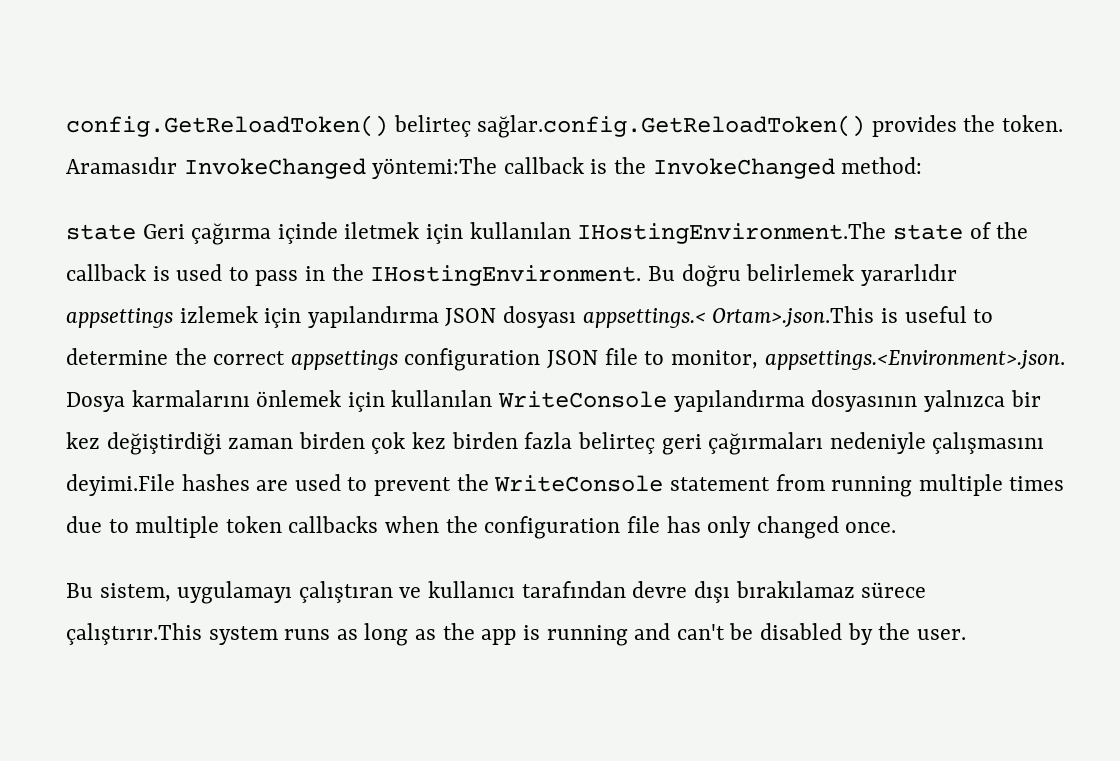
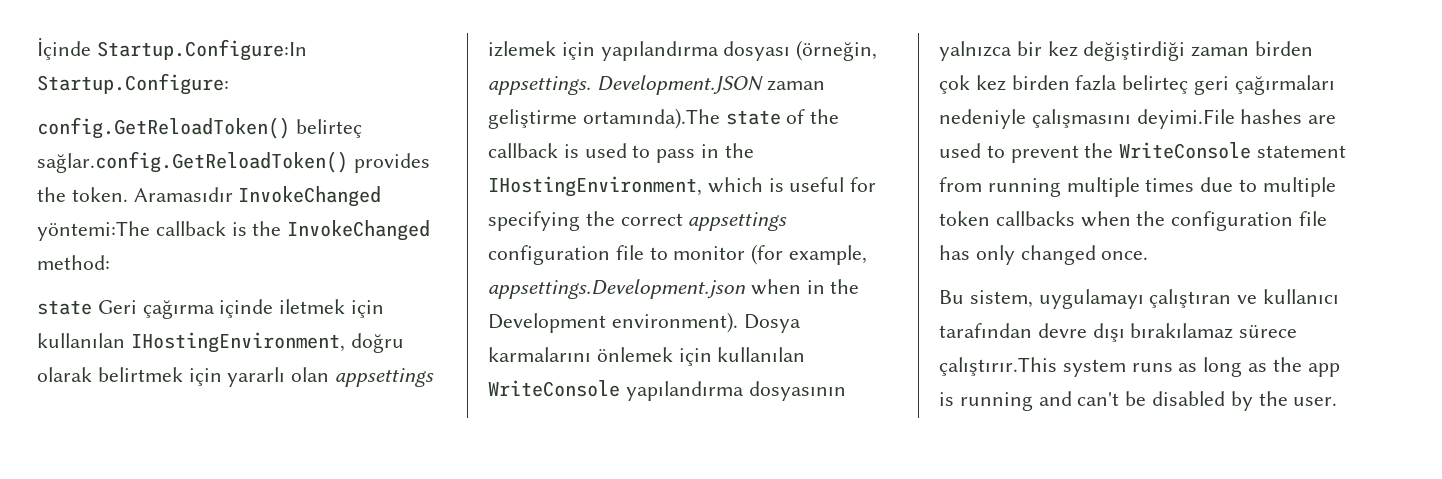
+ İçinde Startup.Configure:In Startup.Configure:
- state Geri çağırma içinde iletmek için kullanılan IHostingEnvironment.The state of the callback is used to pass in the IHostingEnvironment. Bu doğru belirlemek yararlıdır appsettings izlemek için yapılandırma JSON dosyası appsettings.< Ortam>.json.This is useful to determine the correct appsettings configuration JSON file to monitor, appsettings.<Environment>.json. Dosya karmalarını önlemek için kullanılan WriteConsole yapılandırma dosyasının yalnızca bir kez değiştirdiği zaman birden çok kez birden fazla belirteç geri çağırmaları nedeniyle çalışmasını deyimi.File hashes are used to prevent the WriteConsole statement from running multiple times due to multiple token callbacks when the configuration file has only changed once.
+ state Geri çağırma içinde iletmek için kullanılan IHostingEnvironment, doğru olarak belirtmek için yararlı olan appsettings izlemek için yapılandırma dosyası (örneğin, appsettings. Development.JSON zaman geliştirme ortamında).The state of the callback is used to pass in the IHostingEnvironment, which is useful for specifying the correct appsettings configuration file to monitor (for example, appsettings.Development.json when in the Development environment). Dosya karmalarını önlemek için kullanılan WriteConsole yapılandırma dosyasının yalnızca bir kez değiştirdiği zaman birden çok kez birden fazla belirteç geri çağırmaları nedeniyle çalışmasını deyimi.File hashes are used to prevent the WriteConsole statement from running multiple times due to multiple token callbacks when the configuration file has only changed once.

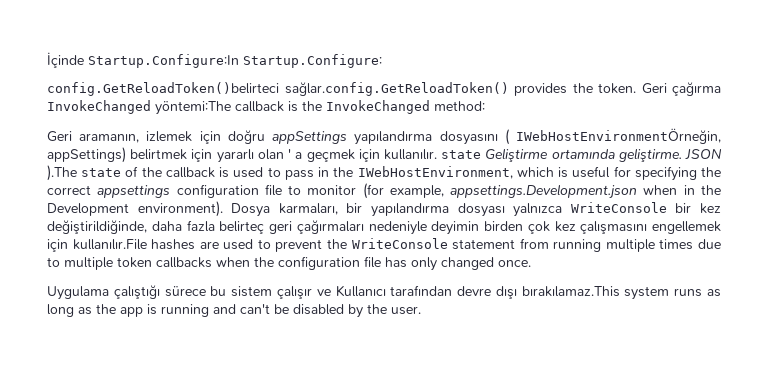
- config.GetReloadToken() belirteç sağlar.config.GetReloadToken() provides the token.
+ config.GetReloadToken()belirteci sağlar.config.GetReloadToken() provides the token.
- Aramasıdır InvokeChanged yöntemi:The callback is the InvokeChanged method:
+ Geri çağırma InvokeChanged yöntemi:The callback is the InvokeChanged method:
- state Geri çağırma içinde iletmek için kullanılan IHostingEnvironment, doğru olarak belirtmek için yararlı olan appsettings izlemek için yapılandırma dosyası (örneğin, appsettings. Development.JSON zaman geliştirme ortamında).The state of the callback is used to pass in the IHostingEnvironment, which is useful for specifying the correct appsettings configuration file to monitor (for example, appsettings.Development.json when in the Development environment).
+ Geri aramanın, izlemek için doğru appSettings yapılandırma dosyasını ( IWebHostEnvironmentÖrneğin, appSettings) belirtmek için yararlı olan ' a geçmek için kullanılır. state Geliştirme ortamında geliştirme. JSON ).The state of the callback is used to pass in the IWebHostEnvironment, which is useful for specifying the correct appsettings configuration file to monitor (for example, appsettings.Development.json when in the Development environment).
- Dosya karmalarını önlemek için kullanılan WriteConsole yapılandırma dosyasının yalnızca bir kez değiştirdiği zaman birden çok kez birden fazla belirteç geri çağırmaları nedeniyle çalışmasını deyimi.File hashes are used to prevent the WriteConsole statement from running multiple times due to multiple token callbacks when the configuration file has only changed once.
+ Dosya karmaları, bir yapılandırma dosyası yalnızca WriteConsole bir kez değiştirildiğinde, daha fazla belirteç geri çağırmaları nedeniyle deyimin birden çok kez çalışmasını engellemek için kullanılır.File hashes are used to prevent the WriteConsole statement from running multiple times due to multiple token callbacks when the configuration file has only changed once.
- Bu sistem, uygulamayı çalıştıran ve kullanıcı tarafından devre dışı bırakılamaz sürece çalıştırır.This system runs as long as the app is running and can't be disabled by the user.
+ Uygulama çalıştığı sürece bu sistem çalışır ve Kullanıcı tarafından devre dışı bırakılamaz.This system runs as long as the app is running and can't be disabled by the user.

